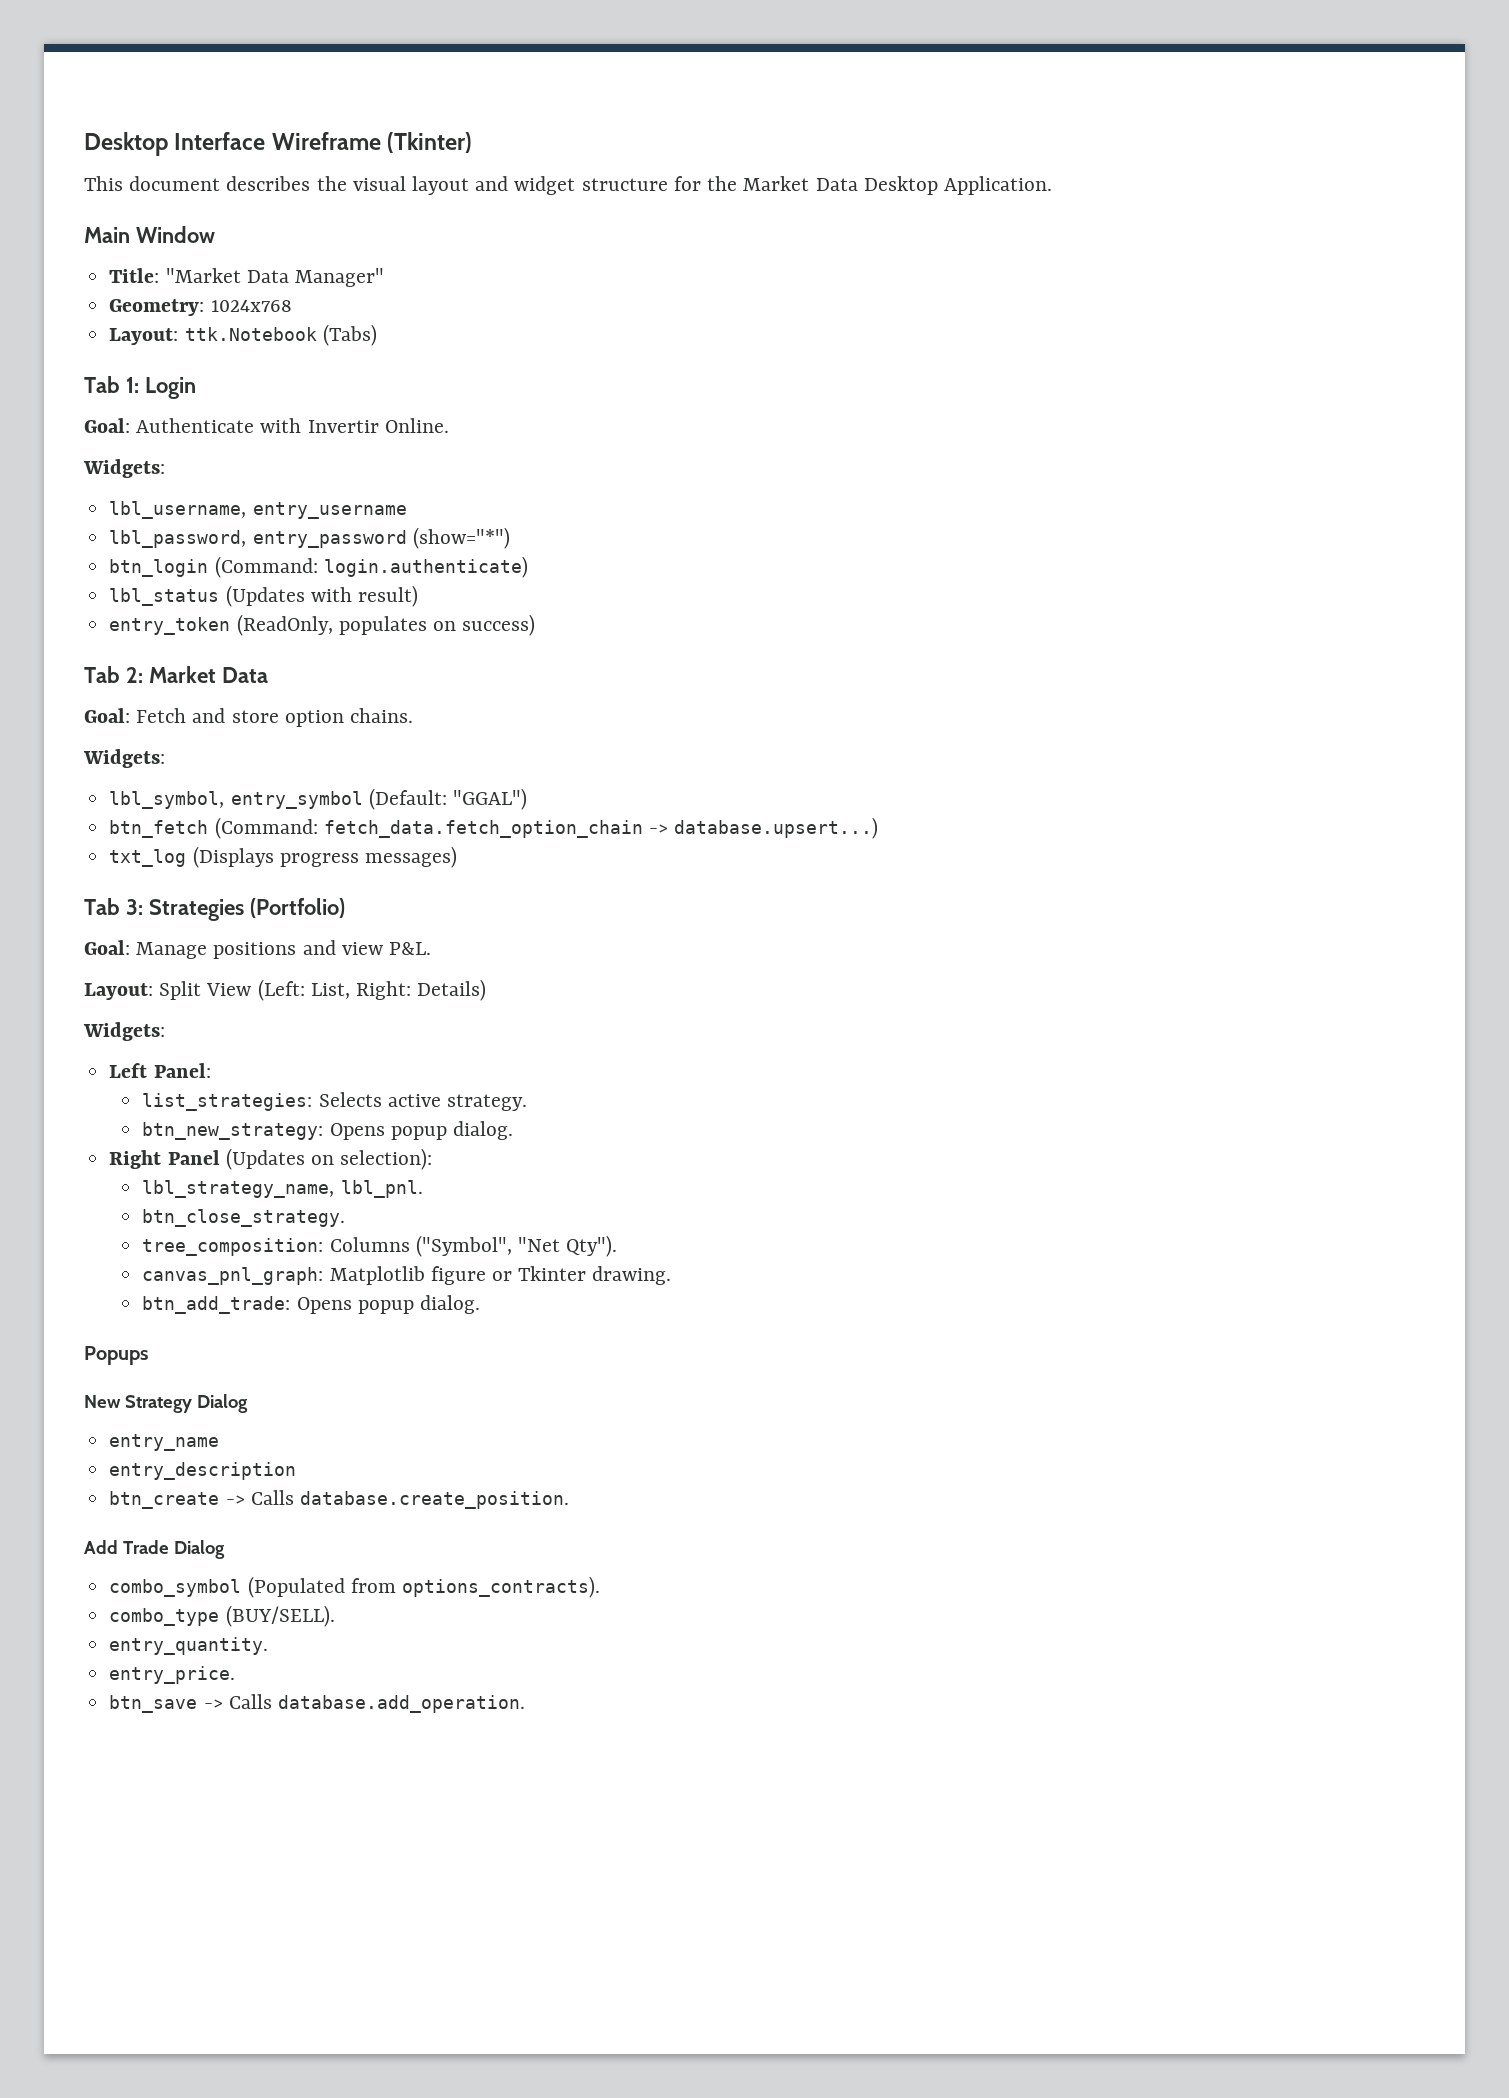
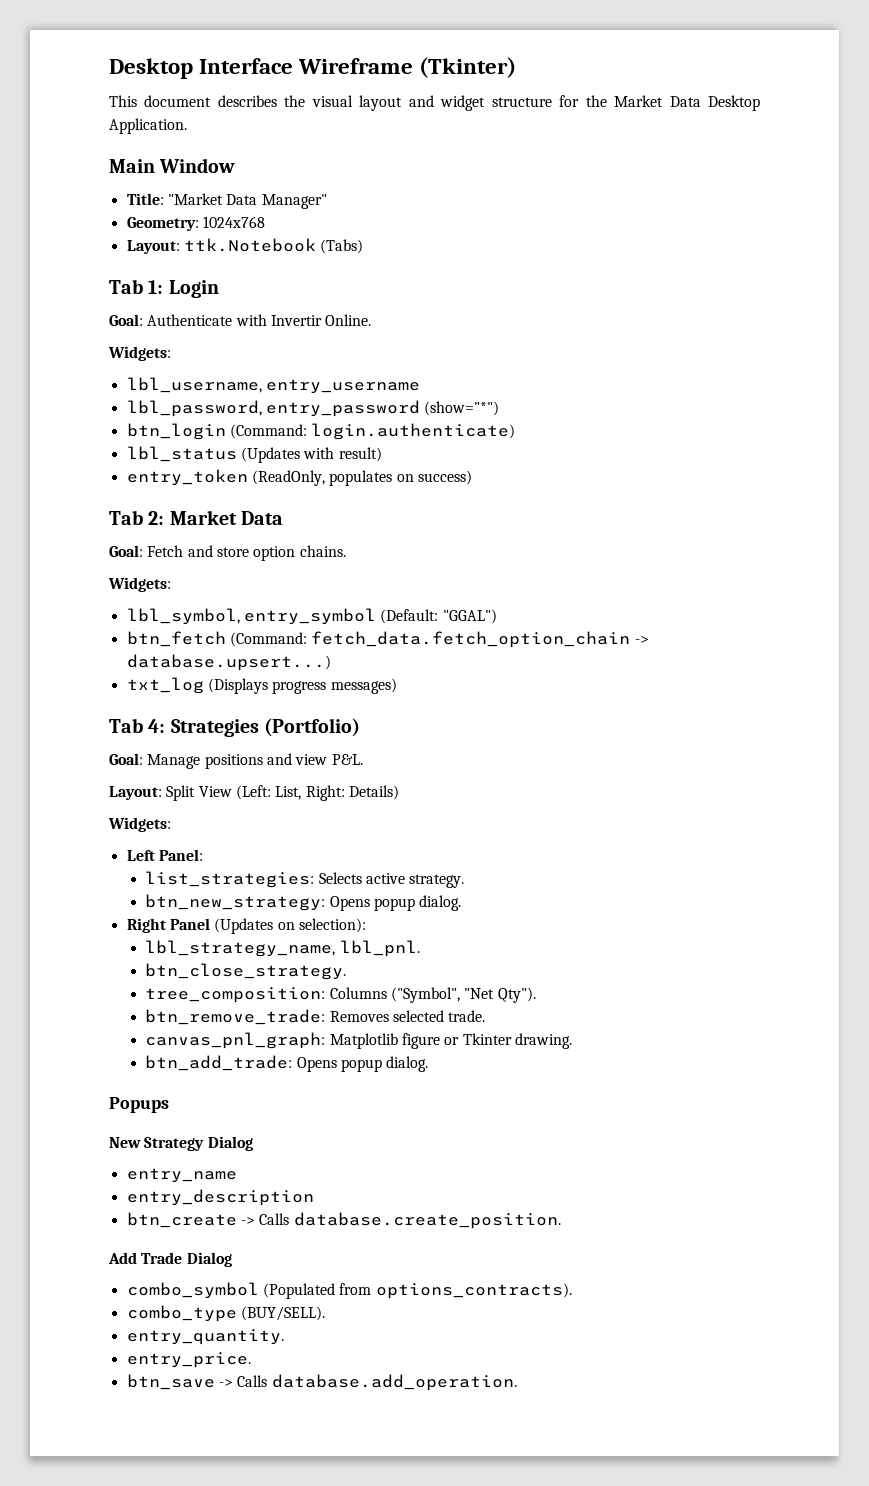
- Tab 3: Strategies (Portfolio)
+ Tab 4: Strategies (Portfolio)
+ btn_remove_trade: Removes selected trade.

